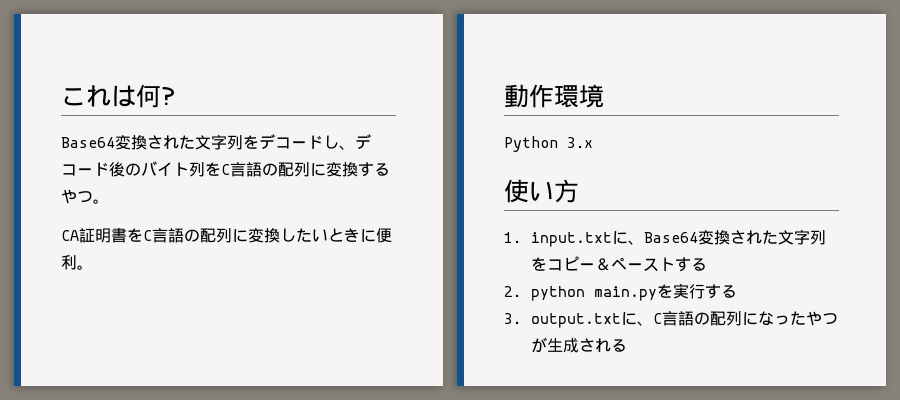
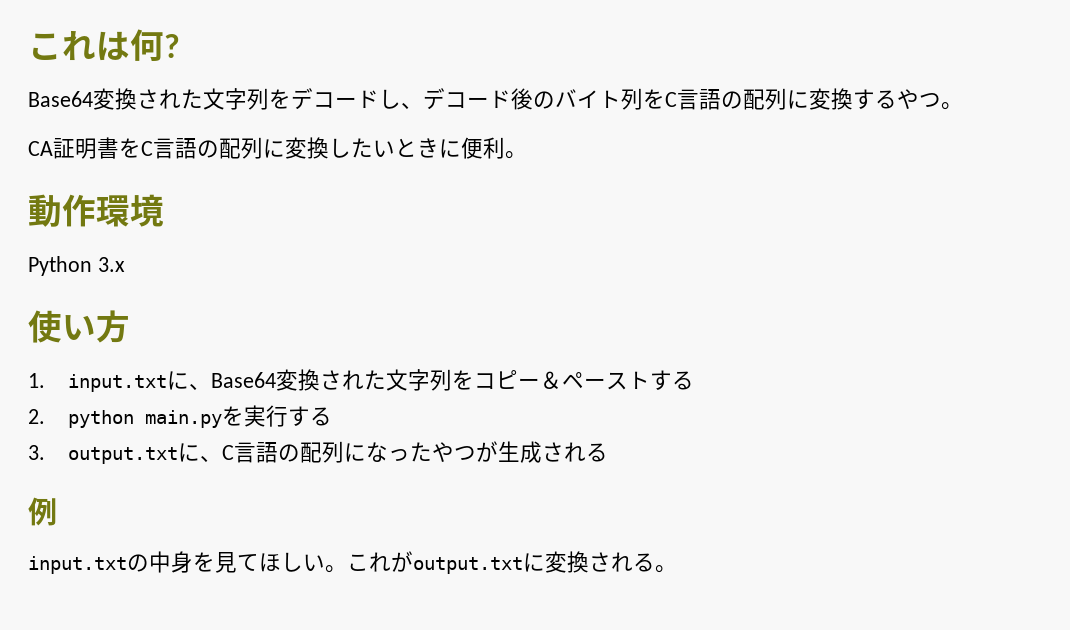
+ 例
+ input.txtの中身を見てほしい。これがoutput.txtに変換される。

